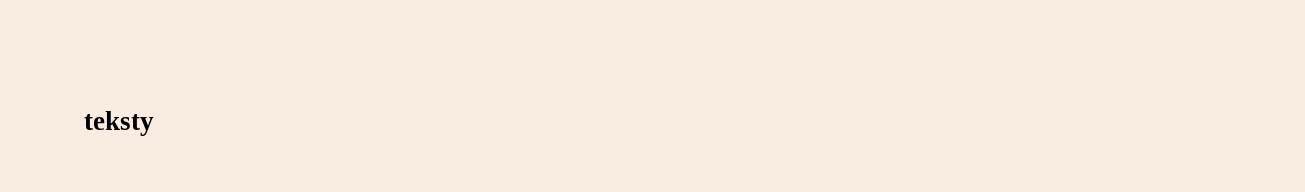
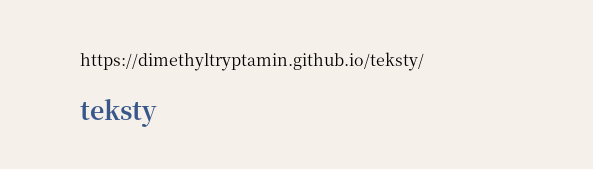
+ https://dimethyltryptamin.github.io/teksty/

